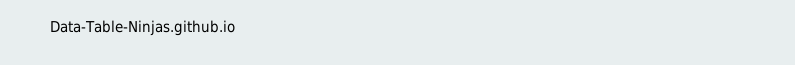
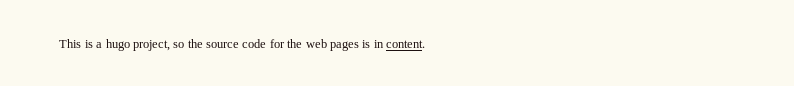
- Data-Table-Ninjas.github.io
+ This is a hugo project, so the source code for the web pages is in content.

